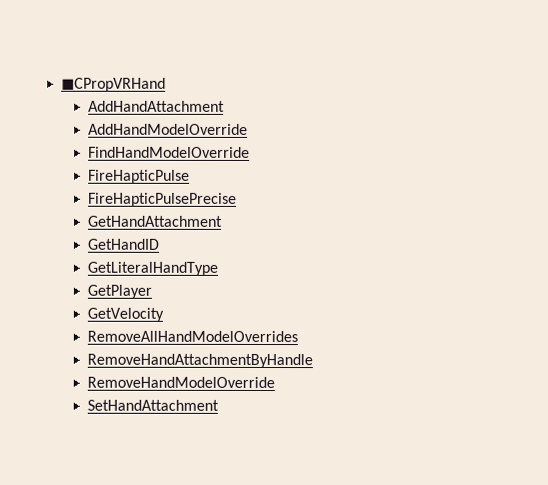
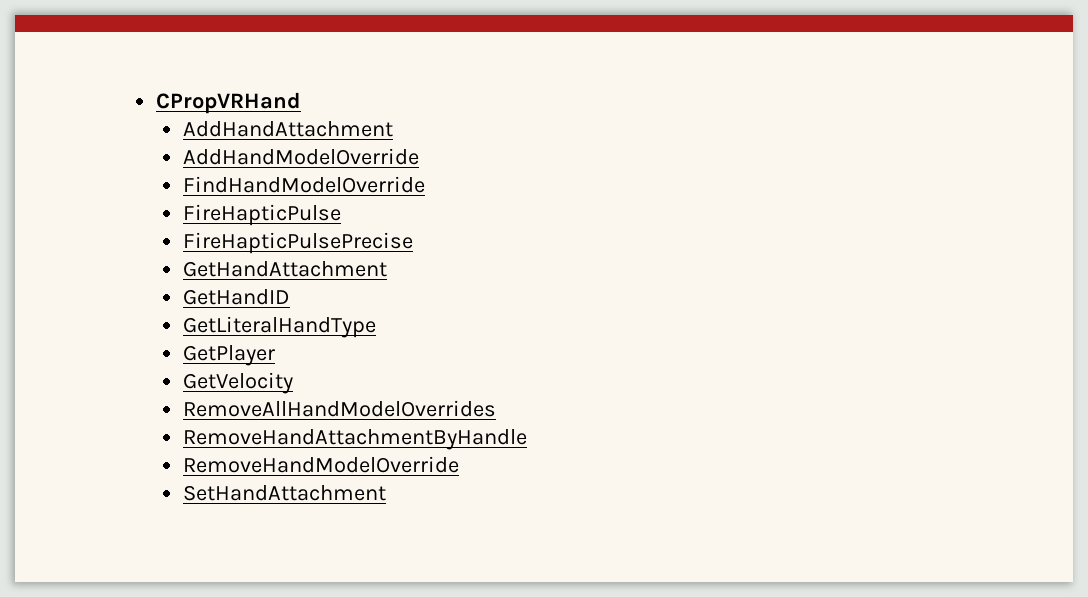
- ◼CPropVRHand
+ CPropVRHand

